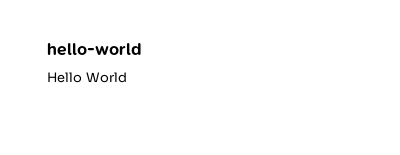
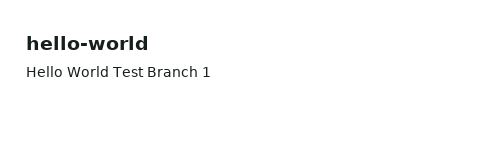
- Hello World
+ Hello World Test Branch 1

